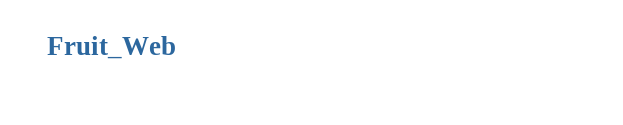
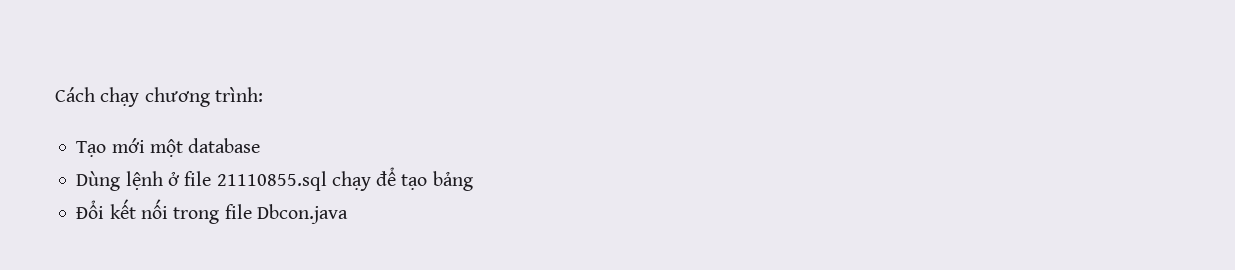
- Fruit_Web
+ Cách chạy chương trình:
+ Tạo mới một database
+ Dùng lệnh ở file 21110855.sql chạy để tạo bảng
+ Đổi kết nối trong file Dbcon.java

